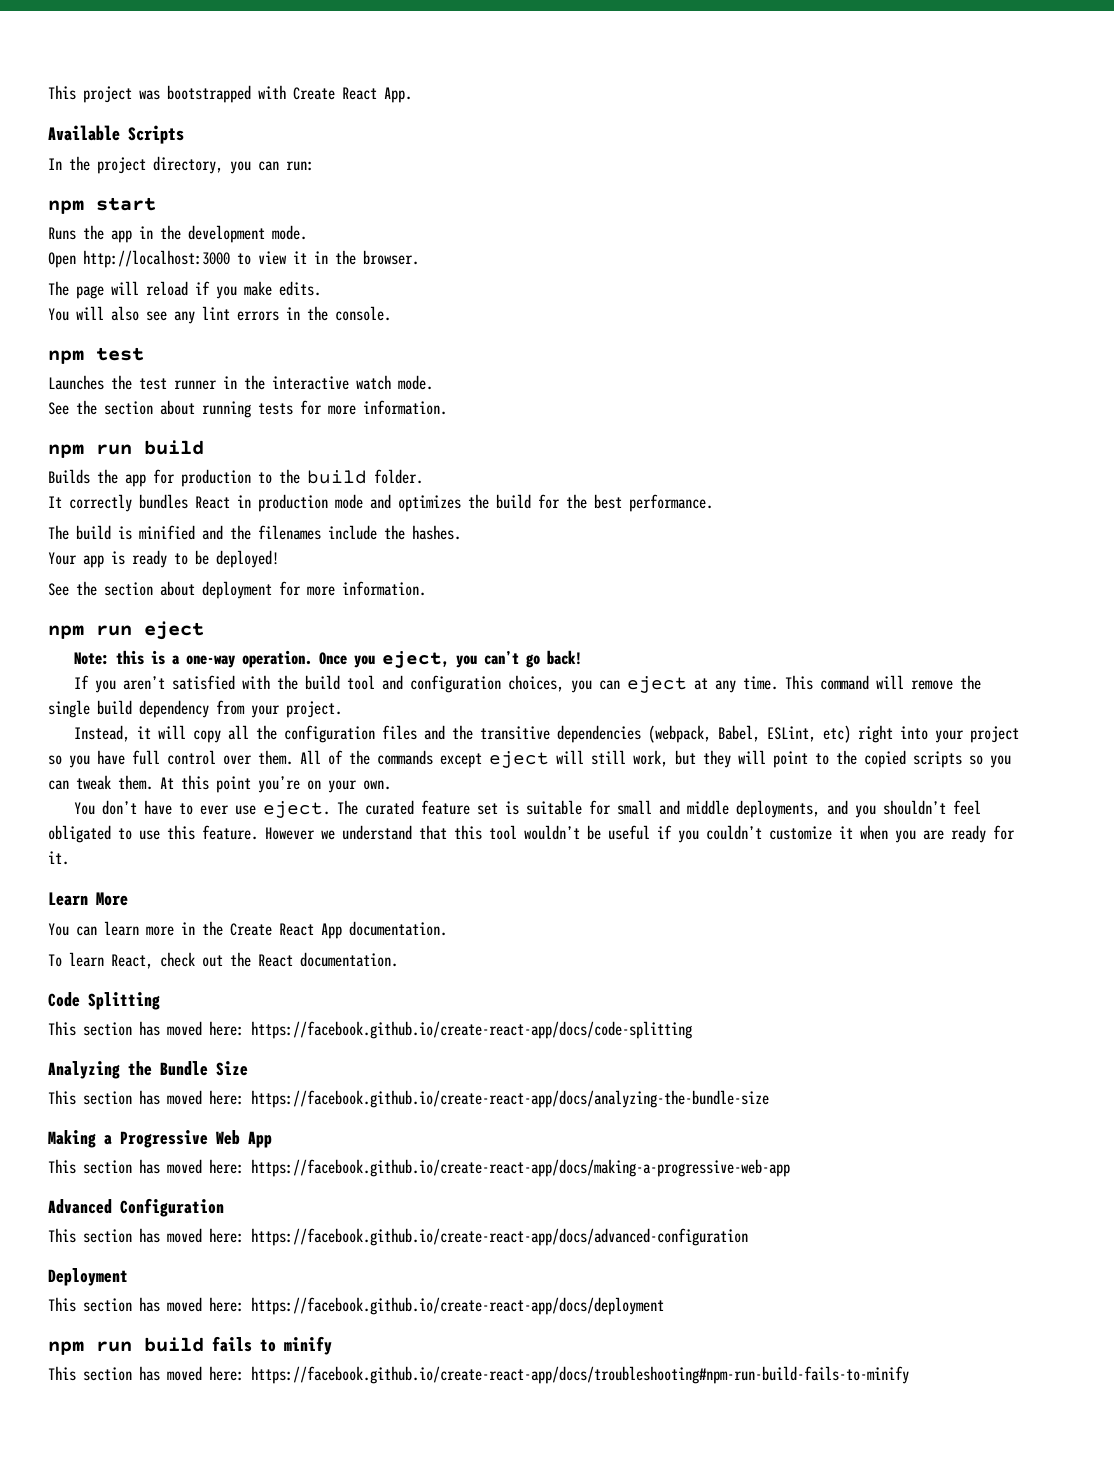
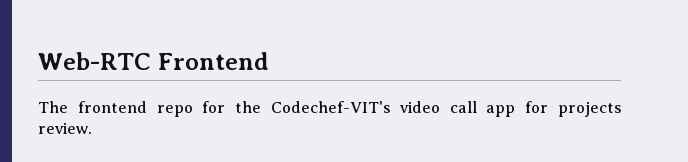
- This project was bootstrapped with Create React App.
- Available Scripts
- In the project directory, you can run:
- npm start
- Runs the app in the development mode.
- Open http://localhost:3000 to view it in the browser.
- The page will reload if you make edits.
- You will also see any lint errors in the console.
- npm test
- Launches the test runner in the interactive watch mode.
- See the section about running tests for more information.
- npm run build
- Builds the app for production to the build folder.
- It correctly bundles React in production mode and optimizes the build for the best performance.
- The build is minified and the filenames include the hashes.
- Your app is ready to be deployed!
- See the section about deployment for more information.
- npm run eject
- Note: this is a one-way operation. Once you eject, you can’t go back!
- If you aren’t satisfied with the build tool and configuration choices, you can eject at any time. This command will remove the single build dependency from your project.
- Instead, it will copy all the configuration files and the transitive dependencies (webpack, Babel, ESLint, etc) right into your project so you have full control over them. All of the commands except eject will still work, but they will point to the copied scripts so you can tweak them. At this point you’re on your own.
- You don’t have to ever use eject. The curated feature set is suitable for small and middle deployments, and you shouldn’t feel obligated to use this feature. However we understand that this tool wouldn’t be useful if you couldn’t customize it when you are ready for it.
- Learn More
- You can learn more in the Create React App documentation.
- To learn React, check out the React documentation.
- Code Splitting
- This section has moved here: https://facebook.github.io/create-react-app/docs/code-splitting
- Analyzing the Bundle Size
- This section has moved here: https://facebook.github.io/create-react-app/docs/analyzing-the-bundle-size
- Making a Progressive Web App
- This section has moved here: https://facebook.github.io/create-react-app/docs/making-a-progressive-web-app
- Advanced Configuration
- This section has moved here: https://facebook.github.io/create-react-app/docs/advanced-configuration
- Deployment
- This section has moved here: https://facebook.github.io/create-react-app/docs/deployment
- npm run build fails to minify
- This section has moved here: https://facebook.github.io/create-react-app/docs/troubleshooting#npm-run-build-fails-to-minify
+ Web-RTC Frontend
+ The frontend repo for the Codechef-VIT's video call app for projects review.

